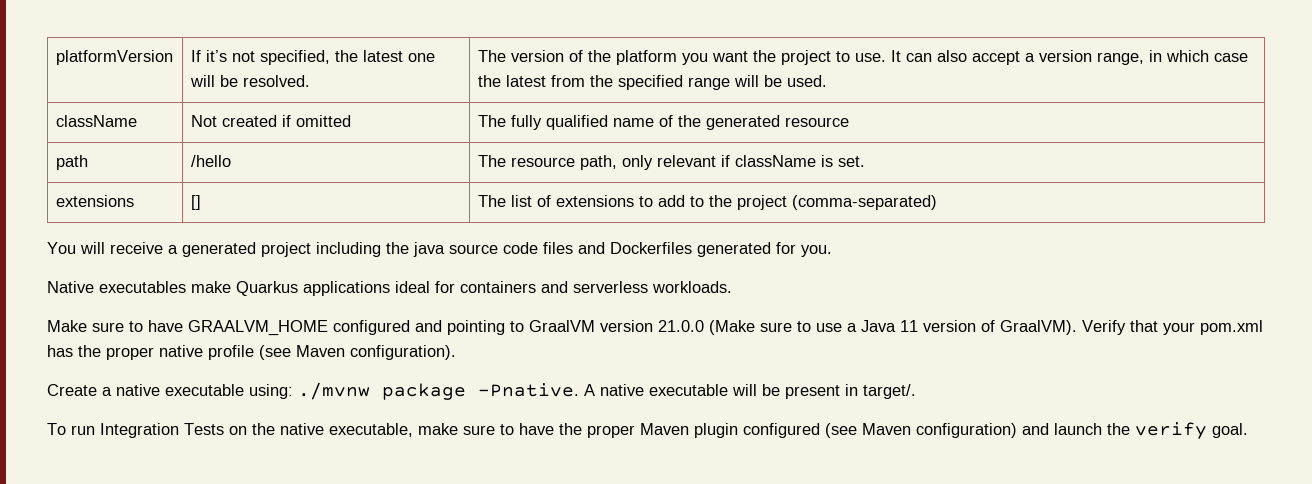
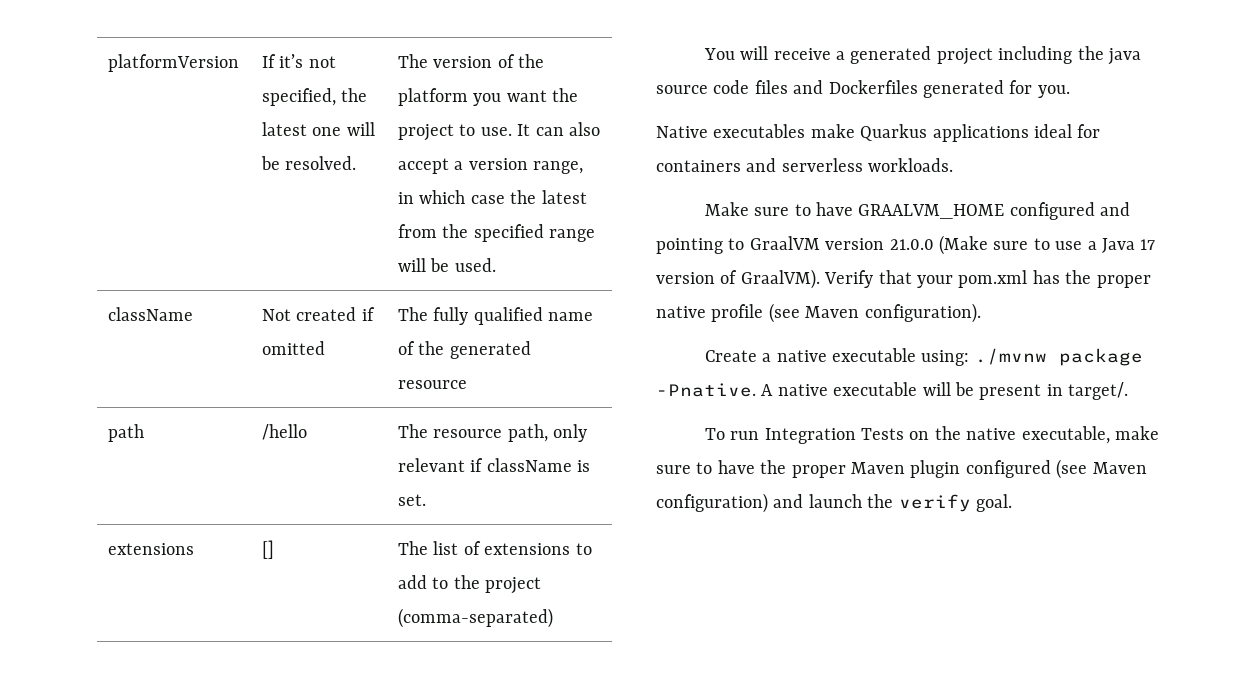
- Make sure to have GRAALVM_HOME configured and pointing to GraalVM version 21.0.0 (Make sure to use a Java 11 version of GraalVM).
+ Make sure to have GRAALVM_HOME configured and pointing to GraalVM version 21.0.0 (Make sure to use a Java 17 version of GraalVM).

